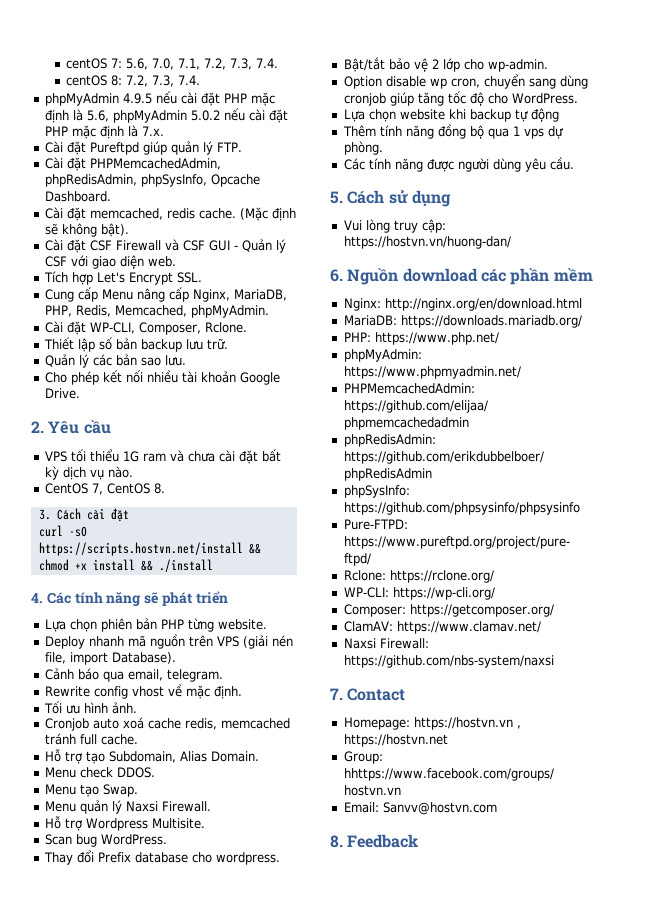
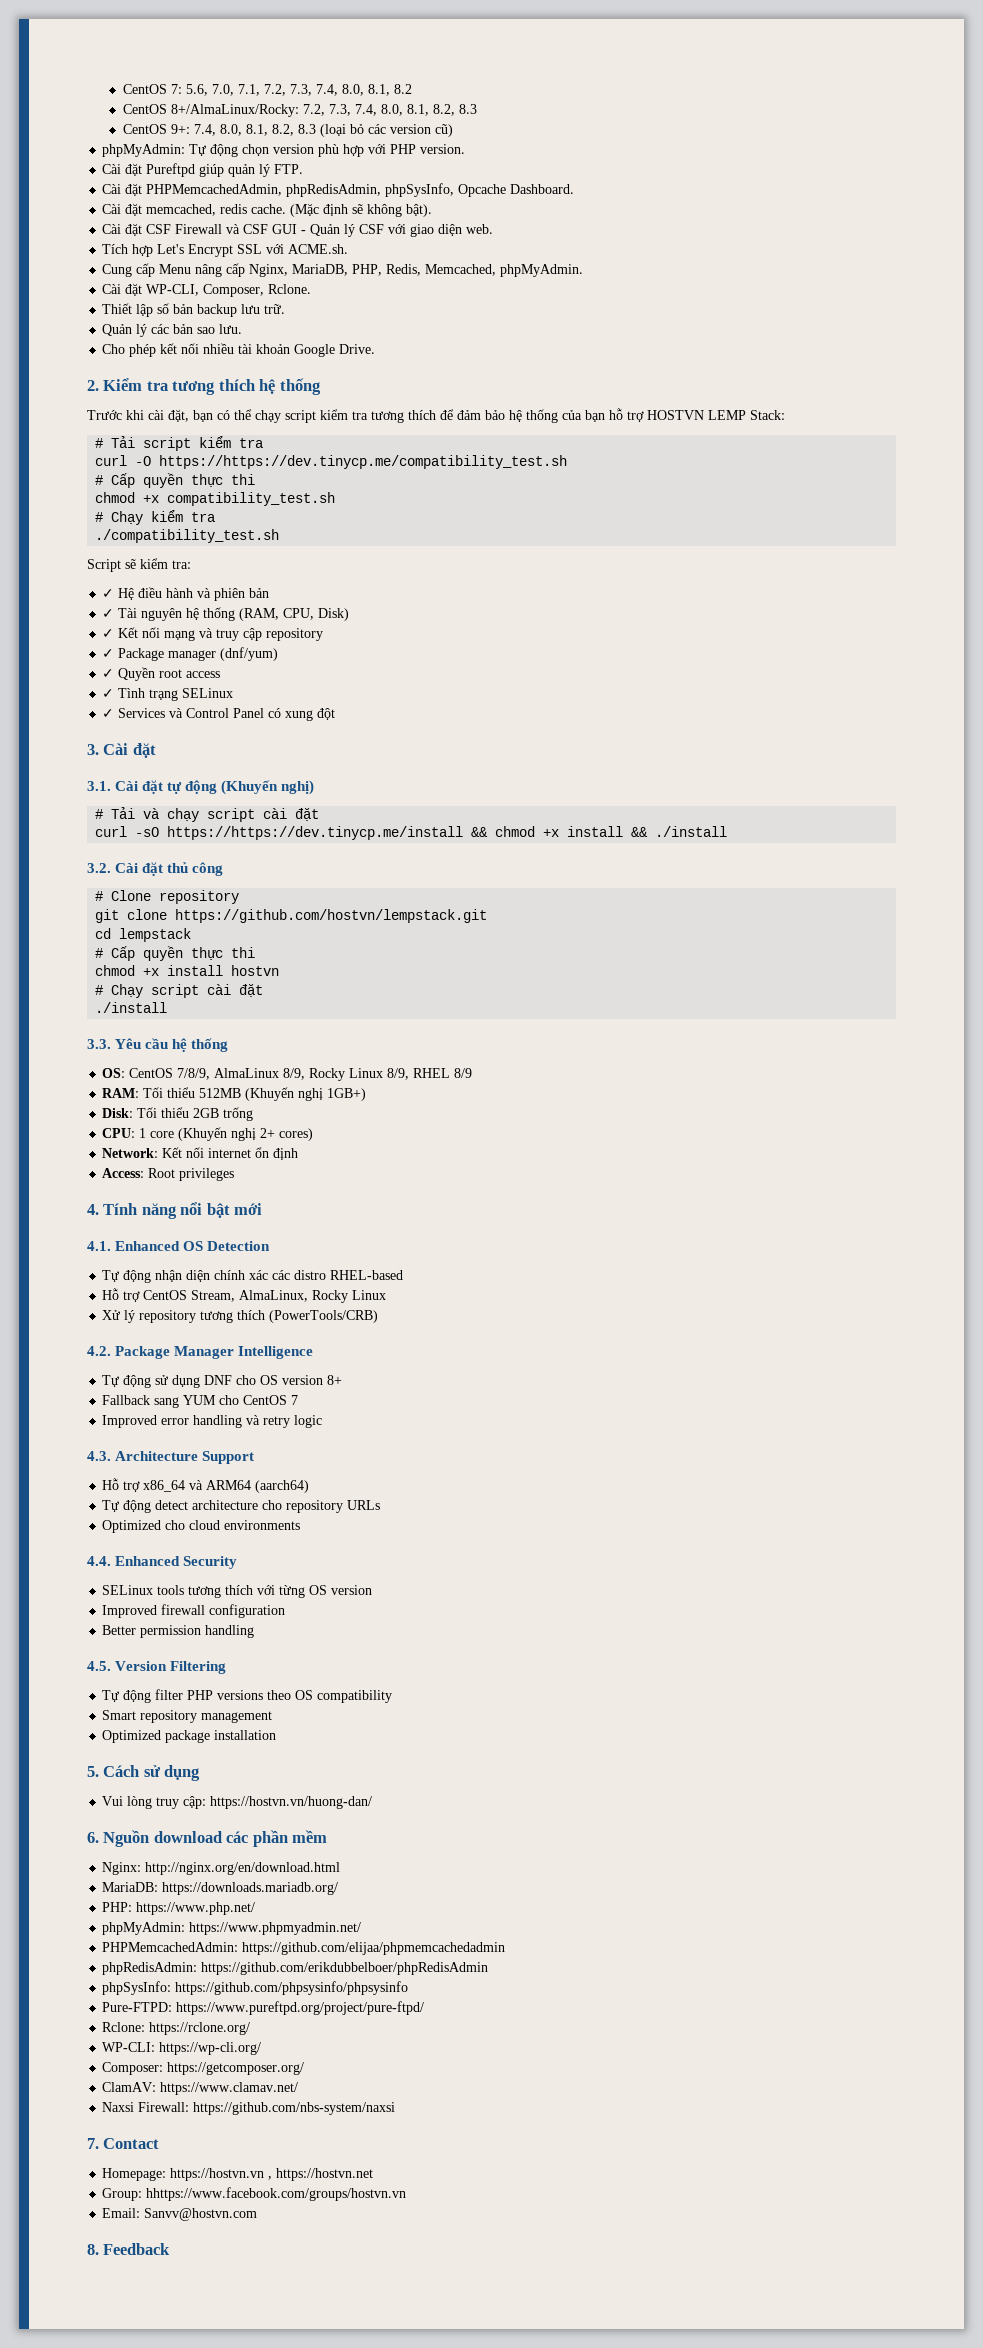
- centOS 7: 5.6, 7.0, 7.1, 7.2, 7.3, 7.4.
- centOS 8: 7.2, 7.3, 7.4.
- phpMyAdmin 4.9.5 nếu cài đặt PHP mặc định là 5.6, phpMyAdmin 5.0.2 nếu cài đặt PHP mặc định là 7.x.
+ CentOS 7: 5.6, 7.0, 7.1, 7.2, 7.3, 7.4, 8.0, 8.1, 8.2
+ CentOS 8+/AlmaLinux/Rocky: 7.2, 7.3, 7.4, 8.0, 8.1, 8.2, 8.3
+ CentOS 9+: 7.4, 8.0, 8.1, 8.2, 8.3 (loại bỏ các version cũ)
+ phpMyAdmin: Tự động chọn version phù hợp với PHP version.
- Tích hợp Let's Encrypt SSL.
+ Tích hợp Let's Encrypt SSL với ACME.sh.
- 2. Yêu cầu
- VPS tối thiểu 1G ram và chưa cài đặt bất kỳ dịch vụ nào.
- CentOS 7, CentOS 8.
- 3. Cách cài đặt
+ 2. Kiểm tra tương thích hệ thống
+ Trước khi cài đặt, bạn có thể chạy script kiểm tra tương thích để đảm bảo hệ thống của bạn hỗ trợ HOSTVN LEMP Stack:
+ # Tải script kiểm tra
+ curl -O https://https://dev.tinycp.me/compatibility_test.sh
+ # Cấp quyền thực thi
+ chmod +x compatibility_test.sh
+ # Chạy kiểm tra
+ ./compatibility_test.sh
+ Script sẽ kiểm tra:
+ ✓ Hệ điều hành và phiên bản
+ ✓ Tài nguyên hệ thống (RAM, CPU, Disk)
+ ✓ Kết nối mạng và truy cập repository
+ ✓ Package manager (dnf/yum)
+ ✓ Quyền root access
+ ✓ Tình trạng SELinux
+ ✓ Services và Control Panel có xung đột
+ 3. Cài đặt
+ 3.1. Cài đặt tự động (Khuyến nghị)
+ # Tải và chạy script cài đặt
- curl -sO https://scripts.hostvn.net/install && chmod +x install && ./install
+ curl -sO https://https://dev.tinycp.me/install && chmod +x install && ./install
- 4. Các tính năng sẽ phát triển
- Lựa chọn phiên bản PHP từng website.
- Deploy nhanh mã nguồn trên VPS (giải nén file, import Database).
- Cảnh báo qua email, telegram.
- Rewrite config vhost về mặc định.
- Tối ưu hình ảnh.
- Cronjob auto xoá cache redis, memcached tránh full cache.
- Hỗ trợ tạo Subdomain, Alias Domain.
- Menu check DDOS.
- Menu tạo Swap.
- Menu quản lý Naxsi Firewall.
- Hỗ trợ Wordpress Multisite.
- Scan bug WordPress.
- Thay đổi Prefix database cho wordpress.
- Bật/tắt bảo vệ 2 lớp cho wp-admin.
- Option disable wp cron, chuyển sang dùng cronjob giúp tăng tốc độ cho WordPress.
- Lựa chọn website khi backup tự động
- Thêm tính năng đồng bộ qua 1 vps dự phòng.
- Các tính năng được người dùng yêu cầu.
+ 3.2. Cài đặt thủ công
+ # Clone repository
+ git clone https://github.com/hostvn/lempstack.git
+ cd lempstack
+ # Cấp quyền thực thi
+ chmod +x install hostvn
+ # Chạy script cài đặt
+ ./install
+ 3.3. Yêu cầu hệ thống
+ OS: CentOS 7/8/9, AlmaLinux 8/9, Rocky Linux 8/9, RHEL 8/9
+ RAM: Tối thiểu 512MB (Khuyến nghị 1GB+)
+ Disk: Tối thiểu 2GB trống
+ CPU: 1 core (Khuyến nghị 2+ cores)
+ Network: Kết nối internet ổn định
+ Access: Root privileges
+ 4. Tính năng nổi bật mới
+ 4.1. Enhanced OS Detection
+ Tự động nhận diện chính xác các distro RHEL-based
+ Hỗ trợ CentOS Stream, AlmaLinux, Rocky Linux
+ Xử lý repository tương thích (PowerTools/CRB)
+ 4.2. Package Manager Intelligence
+ Tự động sử dụng DNF cho OS version 8+
+ Fallback sang YUM cho CentOS 7
+ Improved error handling và retry logic
+ 4.3. Architecture Support
+ Hỗ trợ x86_64 và ARM64 (aarch64)
+ Tự động detect architecture cho repository URLs
+ Optimized cho cloud environments
+ 4.4. Enhanced Security
+ SELinux tools tương thích với từng OS version
+ Improved firewall configuration
+ Better permission handling
+ 4.5. Version Filtering
+ Tự động filter PHP versions theo OS compatibility
+ Smart repository management
+ Optimized package installation

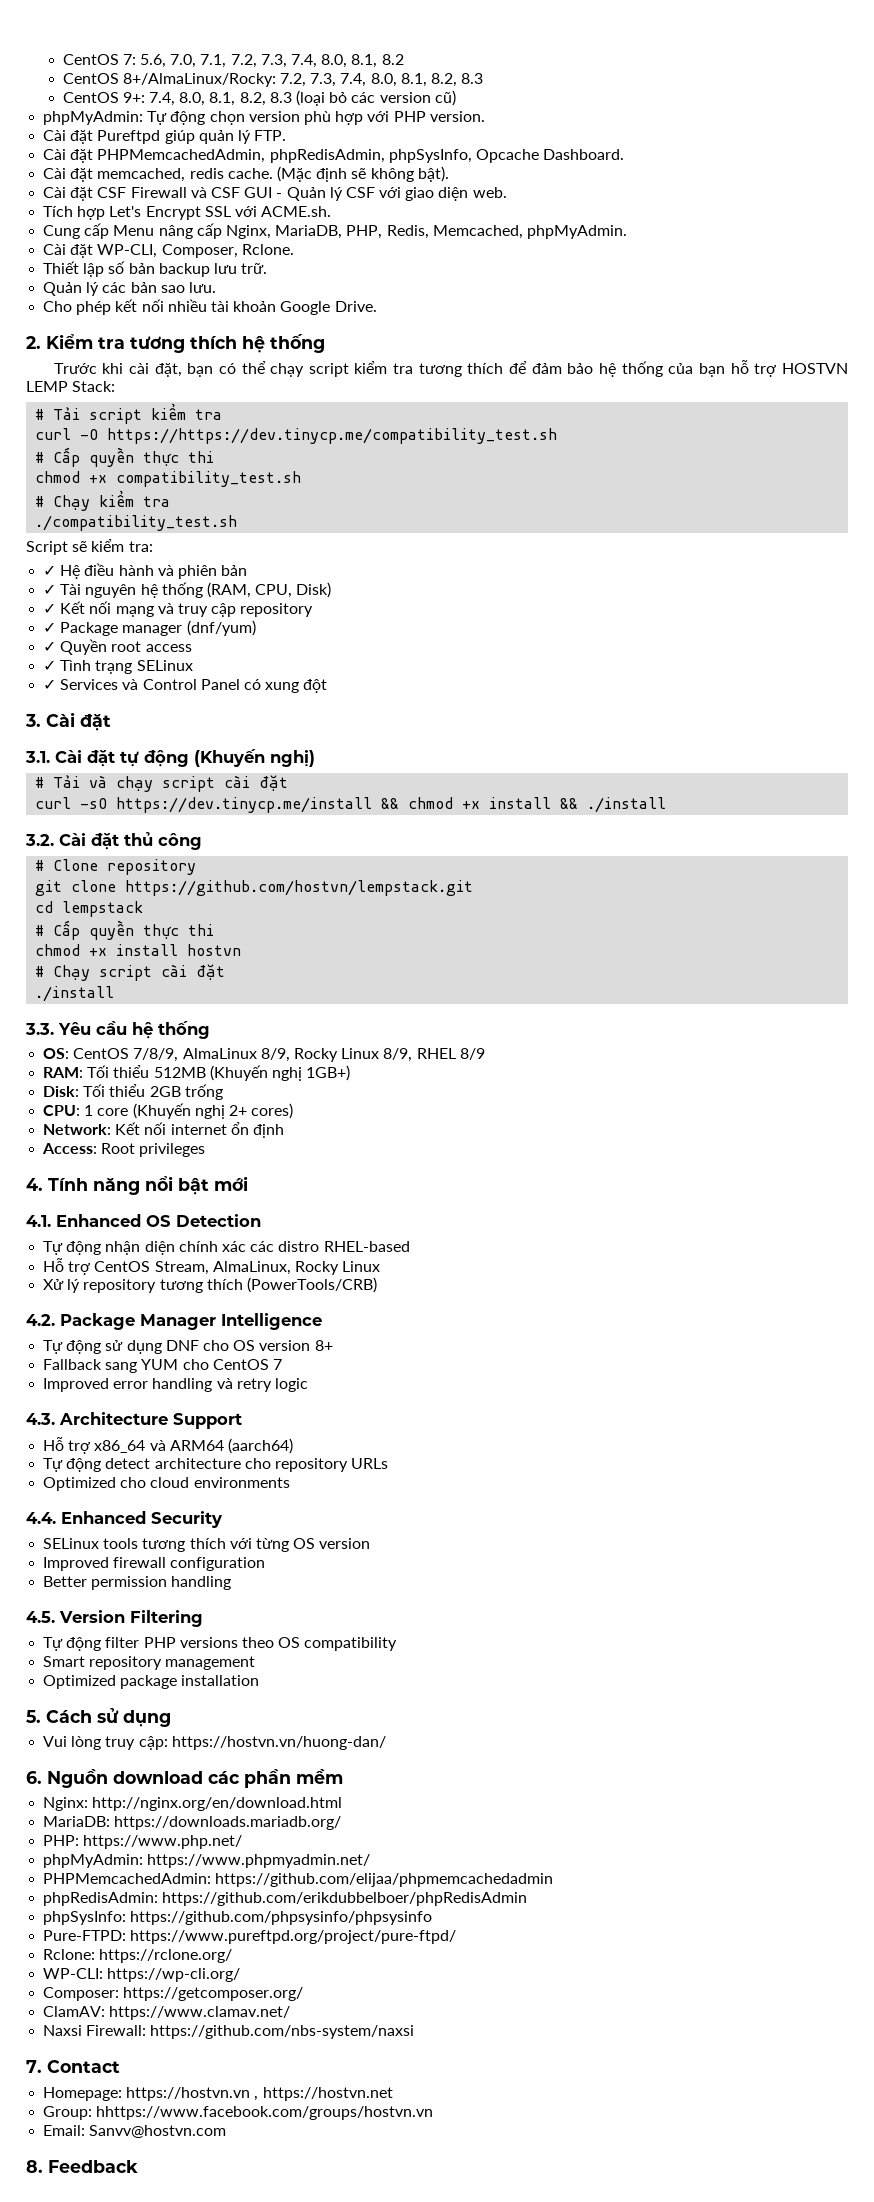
- curl -sO https://https://dev.tinycp.me/install && chmod +x install && ./install
+ curl -sO https://dev.tinycp.me/install && chmod +x install && ./install

